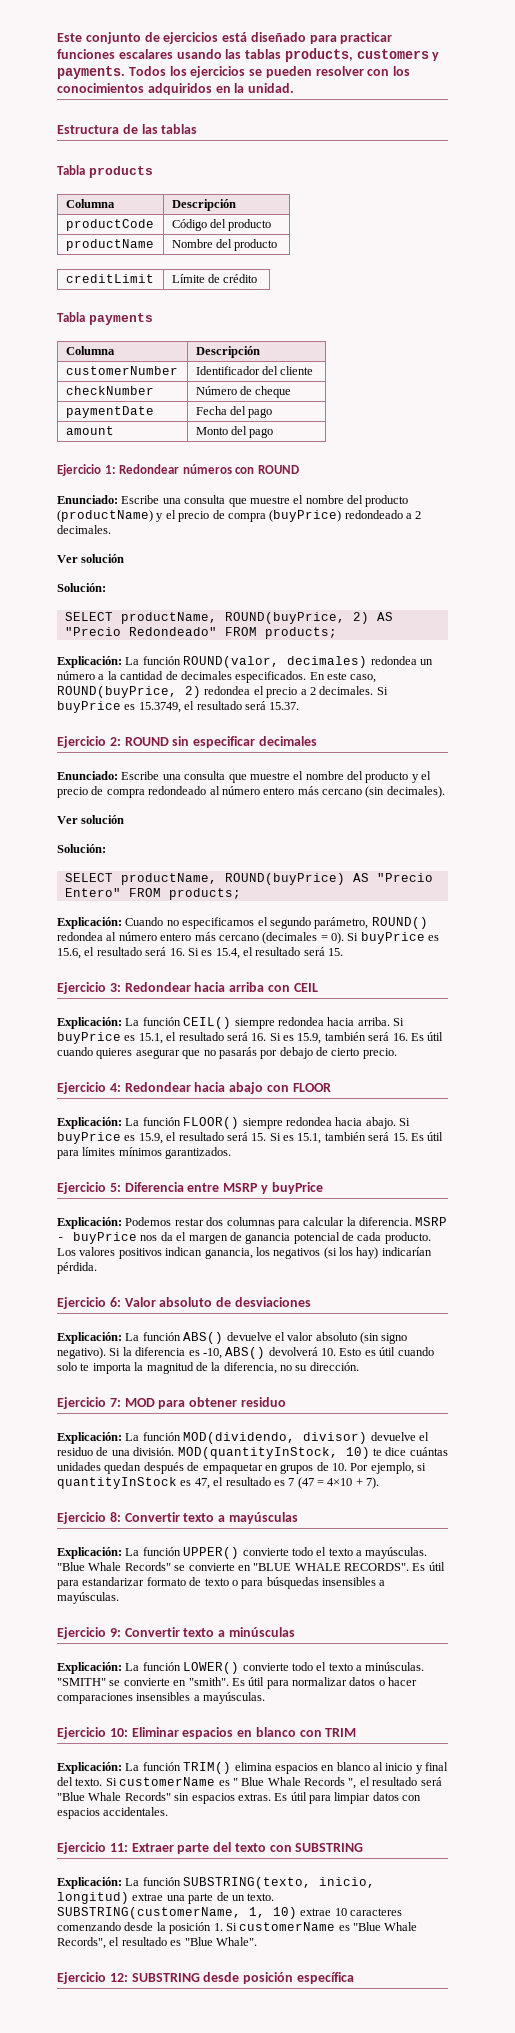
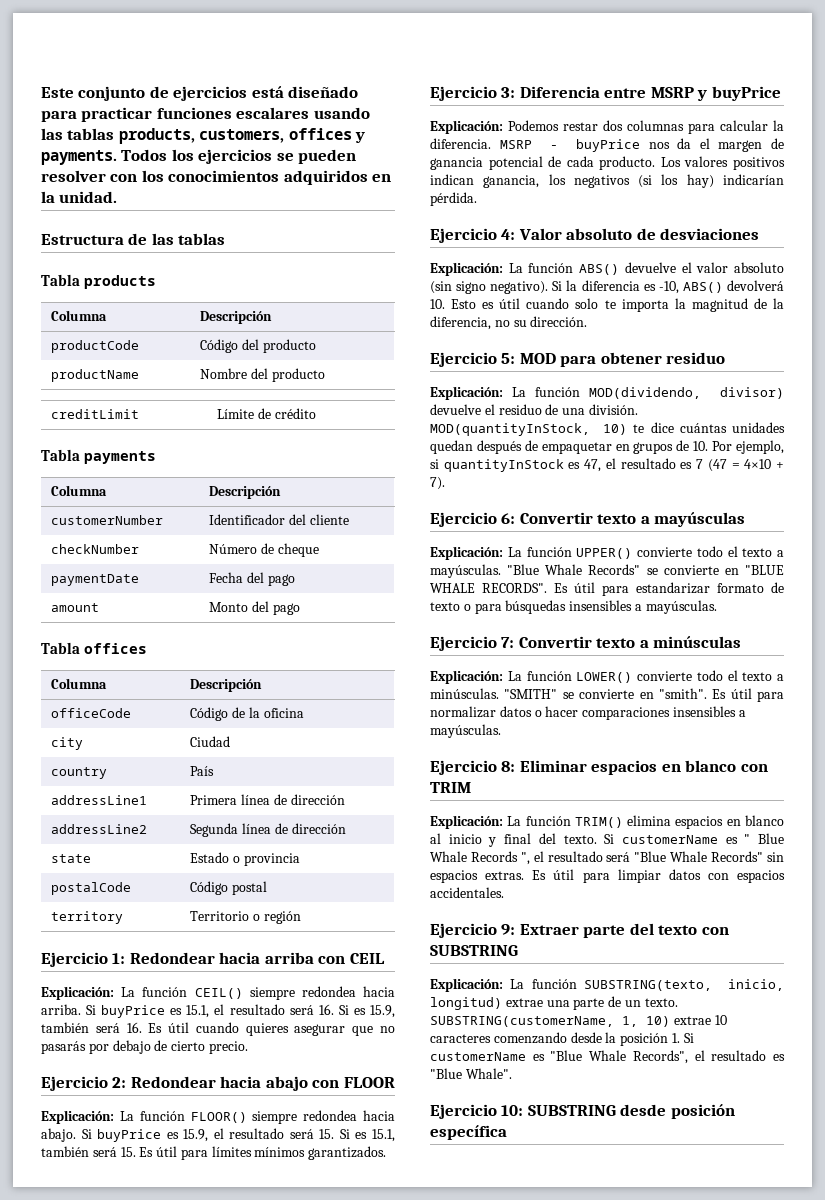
- Este conjunto de ejercicios está diseñado para practicar funciones escalares usando las tablas products, customers y payments.
+ Este conjunto de ejercicios está diseñado para practicar funciones escalares usando las tablas products, customers, offices y payments.
- Ejercicio 1: Redondear números con ROUND
- Enunciado: Escribe una consulta que muestre el nombre del producto (productName) y el precio de compra (buyPrice) redondeado a 2 decimales.
- Ver solución
- Solución:
- SELECT productName, ROUND(buyPrice, 2) AS "Precio Redondeado" FROM products;
- Explicación: La función ROUND(valor, decimales) redondea un número a la cantidad de decimales especificados. En este caso, ROUND(buyPrice, 2) redondea el precio a 2 decimales. Si buyPrice es 15.3749, el resultado será 15.37.
- Ejercicio 2: ROUND sin especificar decimales
- Enunciado: Escribe una consulta que muestre el nombre del producto y el precio de compra redondeado al número entero más cercano (sin decimales).
- Ver solución
- Solución:
- SELECT productName, ROUND(buyPrice) AS "Precio Entero" FROM products;
- Explicación: Cuando no especificamos el segundo parámetro, ROUND() redondea al número entero más cercano (decimales = 0). Si buyPrice es 15.6, el resultado será 16. Si es 15.4, el resultado será 15.
- Ejercicio 3: Redondear hacia arriba con CEIL
+ Tabla offices
+ Columna | Descripción
+ officeCode | Código de la oficina
+ city | Ciudad
+ country | País
+ addressLine1 | Primera línea de dirección
+ addressLine2 | Segunda línea de dirección
+ state | Estado o provincia
+ postalCode | Código postal
+ territory | Territorio o región
+ Ejercicio 1: Redondear hacia arriba con CEIL
- Ejercicio 4: Redondear hacia abajo con FLOOR
+ Ejercicio 2: Redondear hacia abajo con FLOOR
- Ejercicio 5: Diferencia entre MSRP y buyPrice
+ Ejercicio 3: Diferencia entre MSRP y buyPrice
- Ejercicio 6: Valor absoluto de desviaciones
+ Ejercicio 4: Valor absoluto de desviaciones
- Ejercicio 7: MOD para obtener residuo
+ Ejercicio 5: MOD para obtener residuo
- Ejercicio 8: Convertir texto a mayúsculas
+ Ejercicio 6: Convertir texto a mayúsculas
- Ejercicio 9: Convertir texto a minúsculas
+ Ejercicio 7: Convertir texto a minúsculas
- Ejercicio 10: Eliminar espacios en blanco con TRIM
+ Ejercicio 8: Eliminar espacios en blanco con TRIM
- Ejercicio 11: Extraer parte del texto con SUBSTRING
+ Ejercicio 9: Extraer parte del texto con SUBSTRING
- Ejercicio 12: SUBSTRING desde posición específica
+ Ejercicio 10: SUBSTRING desde posición específica

